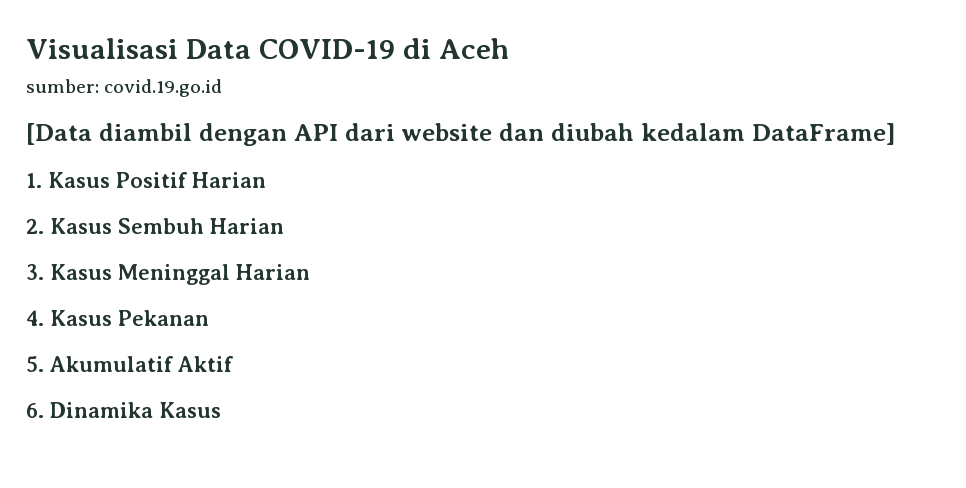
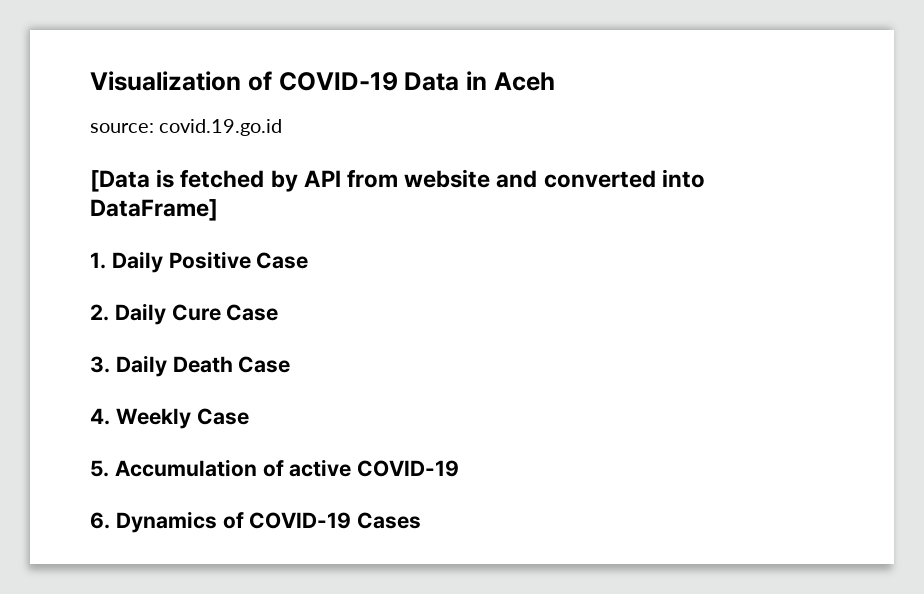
- Visualisasi Data COVID-19 di Aceh
+ Visualization of COVID-19 Data in Aceh
- sumber: covid.19.go.id
+ source: covid.19.go.id
- [Data diambil dengan API dari website dan diubah kedalam DataFrame]
- 1. Kasus Positif Harian
- 2. Kasus Sembuh Harian
- 3. Kasus Meninggal Harian
+ [Data is fetched by API from website and converted into DataFrame]
+ 1. Daily Positive Case
+ 2. Daily Cure Case
+ 3. Daily Death Case
- 4. Kasus Pekanan
+ 4. Weekly Case
- 5. Akumulatif Aktif
- 6. Dinamika Kasus
+ 5. Accumulation of active COVID-19
+ 6. Dynamics of COVID-19 Cases

